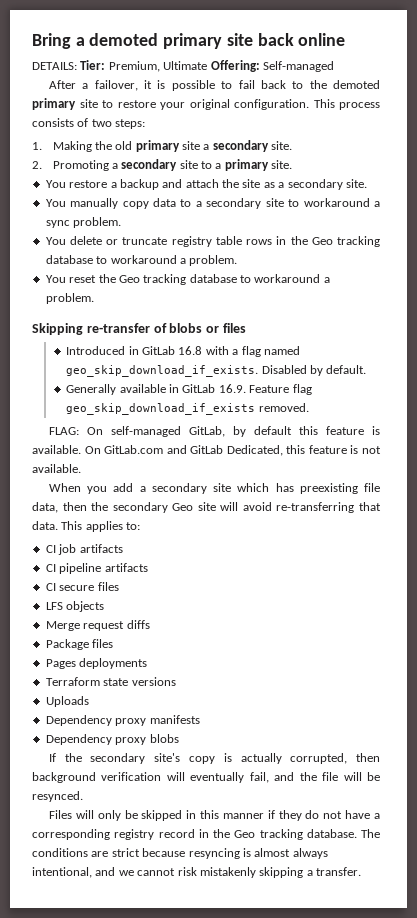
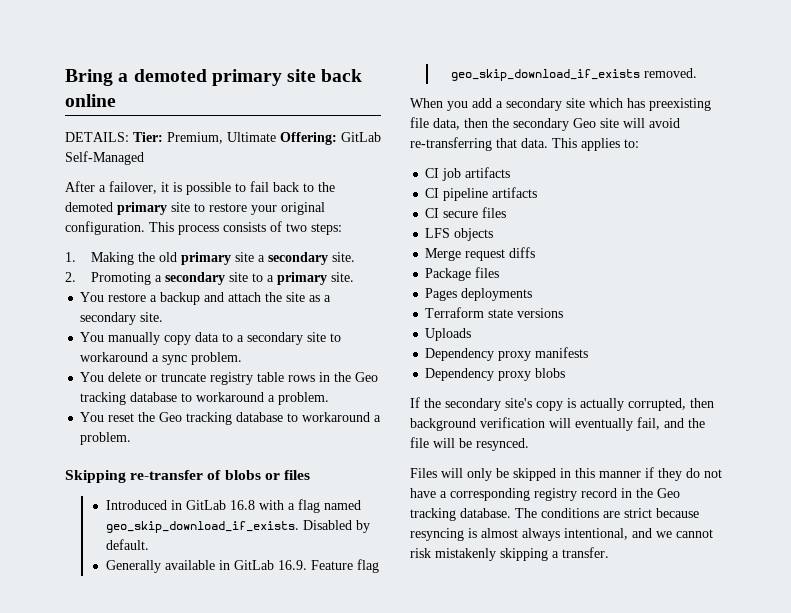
- DETAILS: Tier: Premium, Ultimate Offering: Self-managed
+ DETAILS: Tier: Premium, Ultimate Offering: GitLab Self-Managed
- FLAG: On self-managed GitLab, by default this feature is available. On GitLab.com and GitLab Dedicated, this feature is not available.

